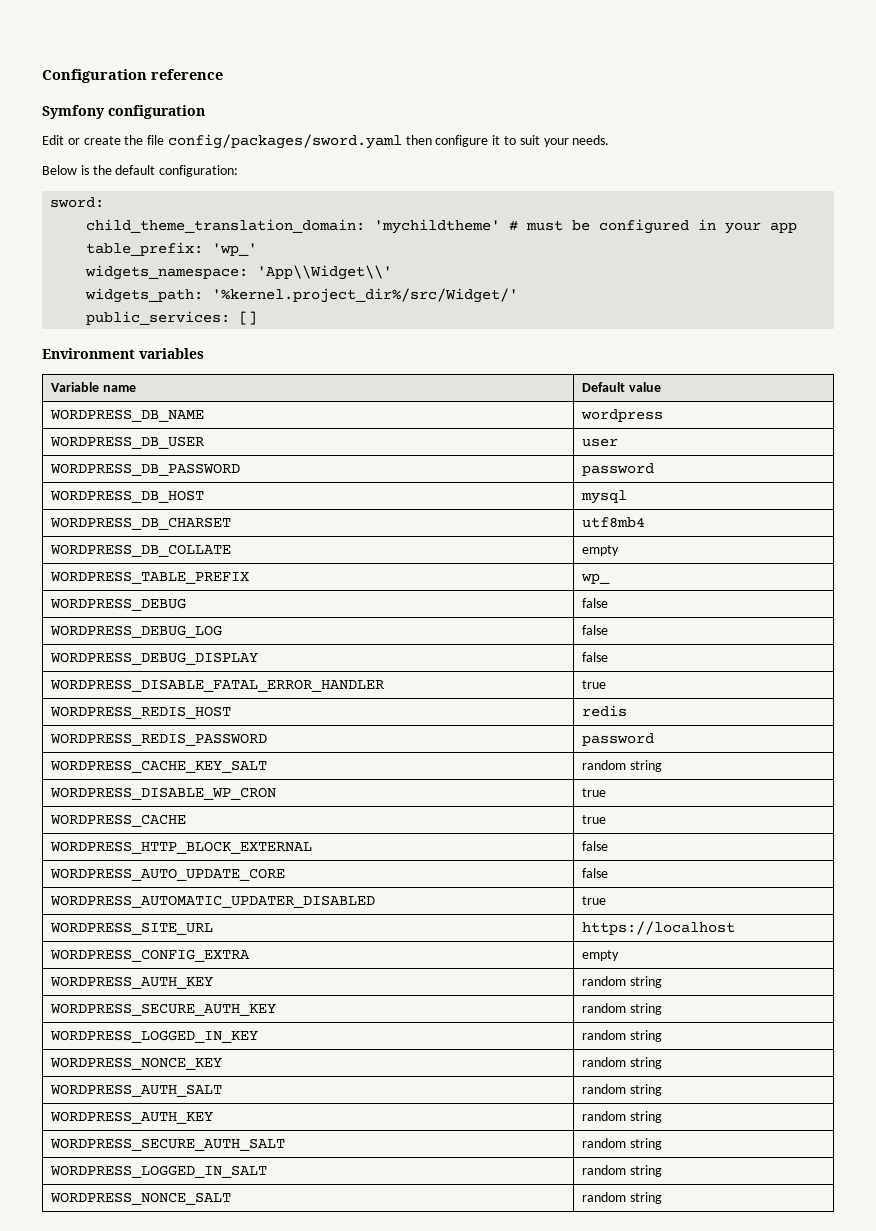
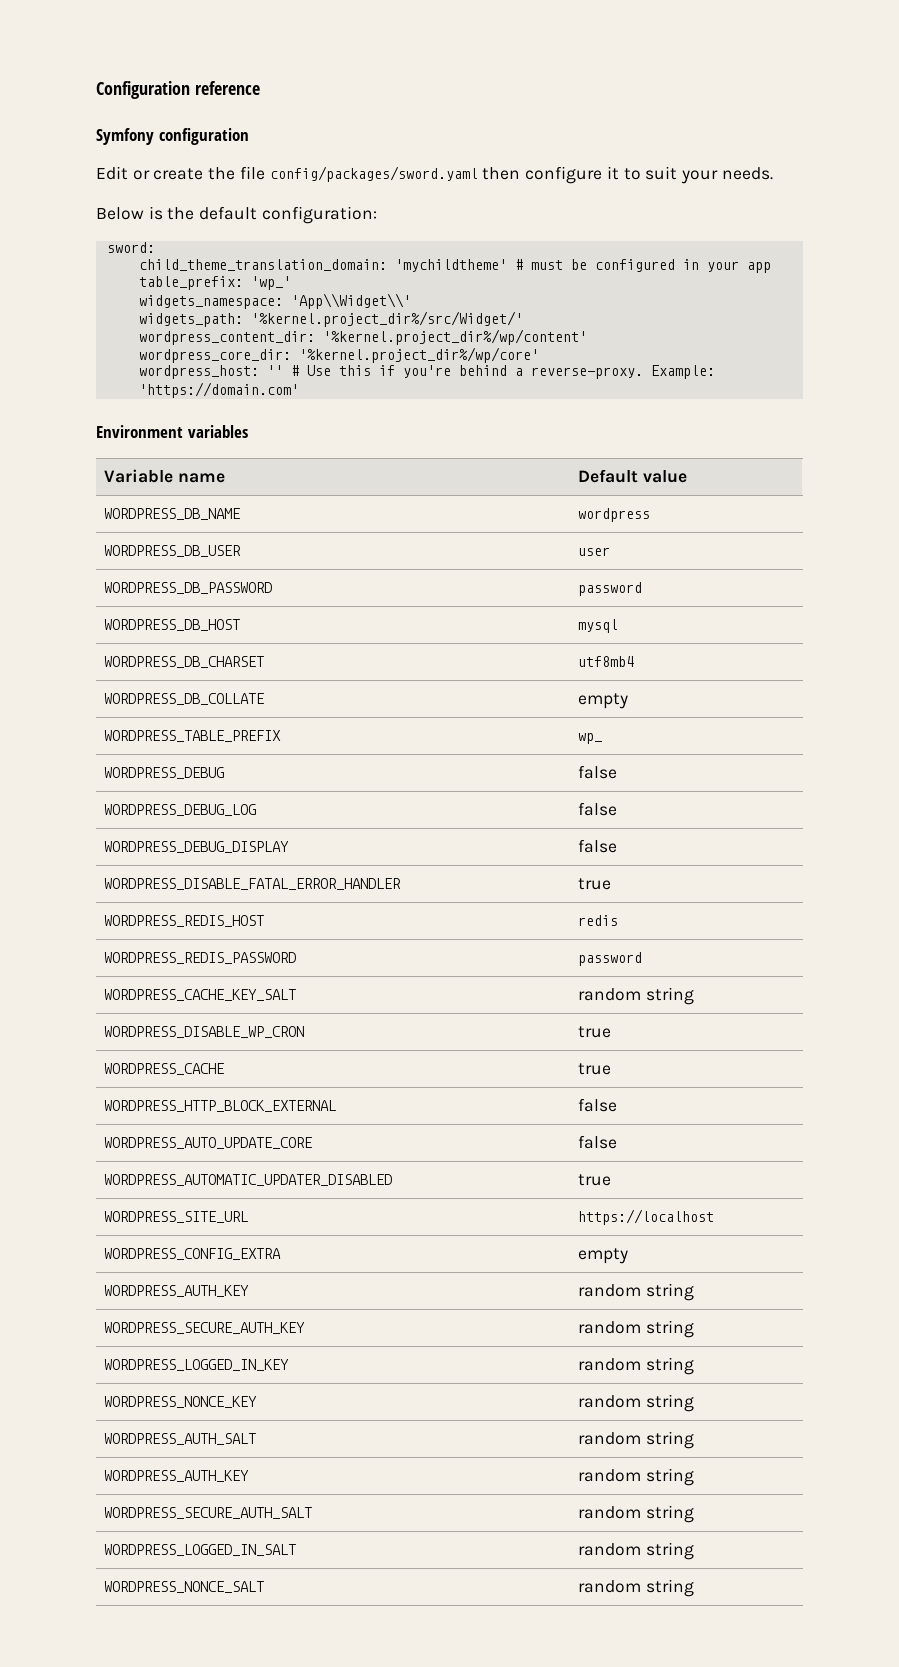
- public_services: []
+ wordpress_content_dir: '%kernel.project_dir%/wp/content'
+ wordpress_core_dir: '%kernel.project_dir%/wp/core'
+ wordpress_host: '' # Use this if you're behind a reverse-proxy. Example: 'https://domain.com'

